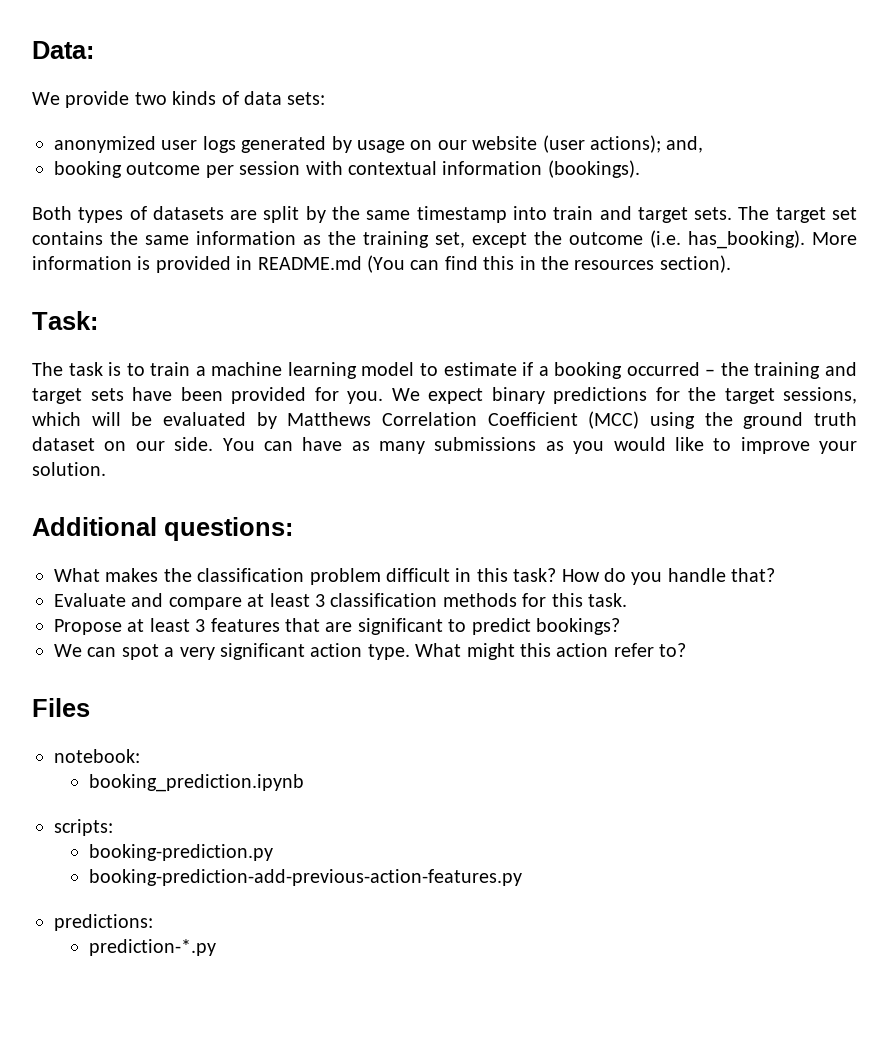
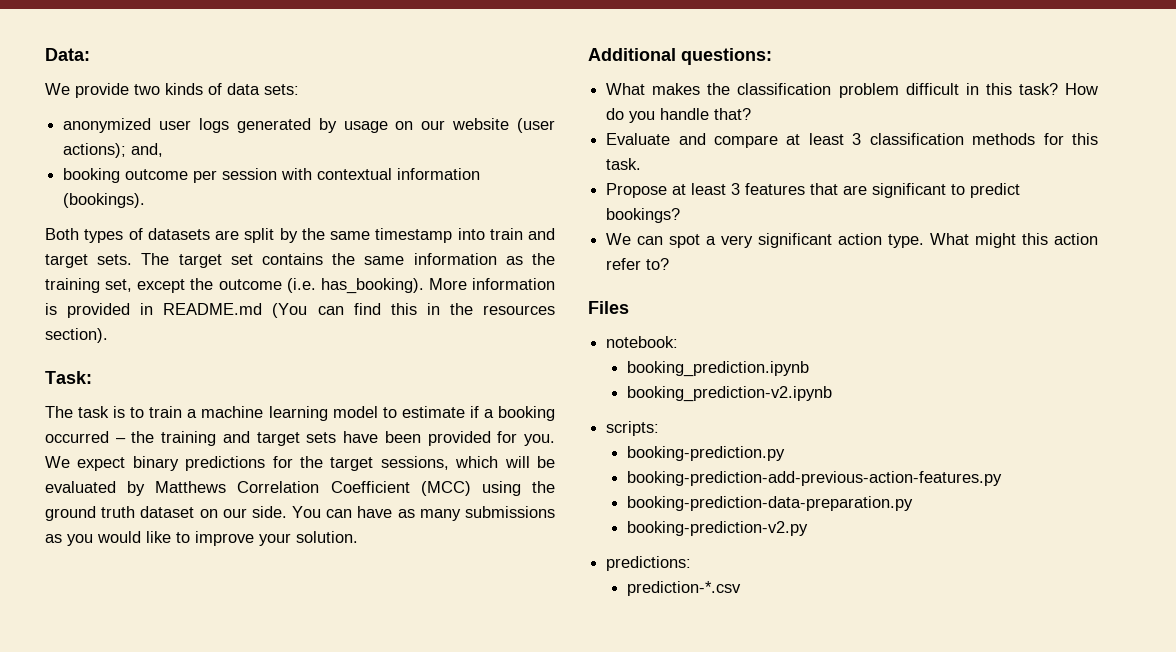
+ booking_prediction-v2.ipynb
+ booking-prediction-data-preparation.py
+ booking-prediction-v2.py
- prediction-*.py
+ prediction-*.csv

